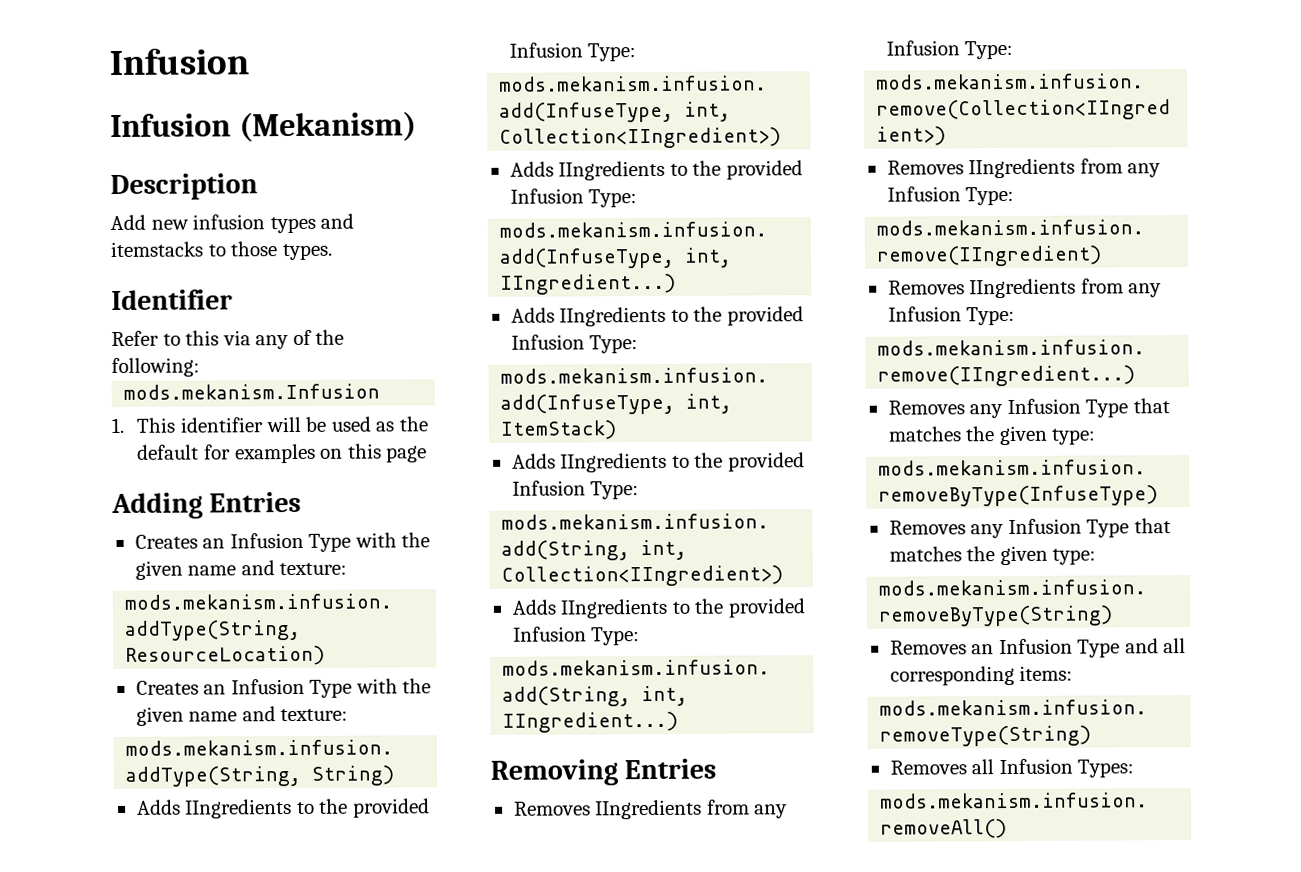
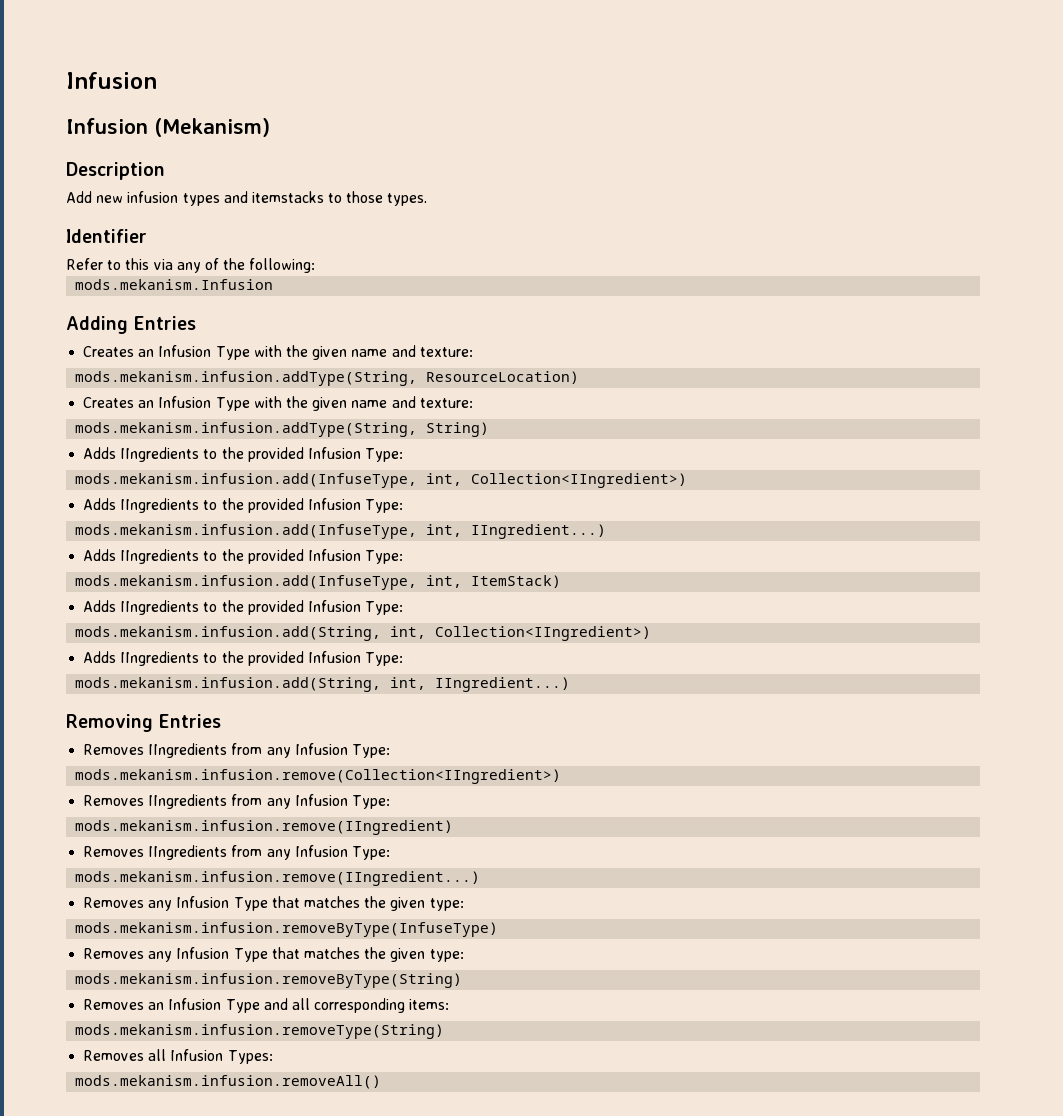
- 1. This identifier will be used as the default for examples on this page

